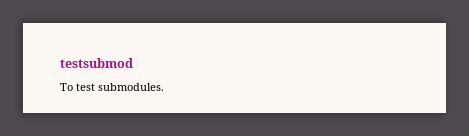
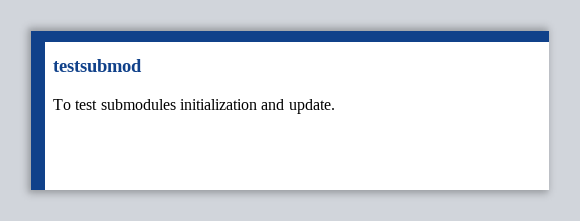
- To test submodules.
+ To test submodules initialization and update.

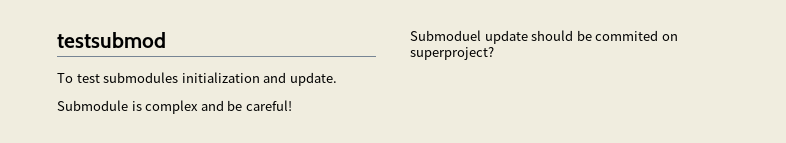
+ Submodule is complex and be careful!
+ Submoduel update should be commited on superproject?

